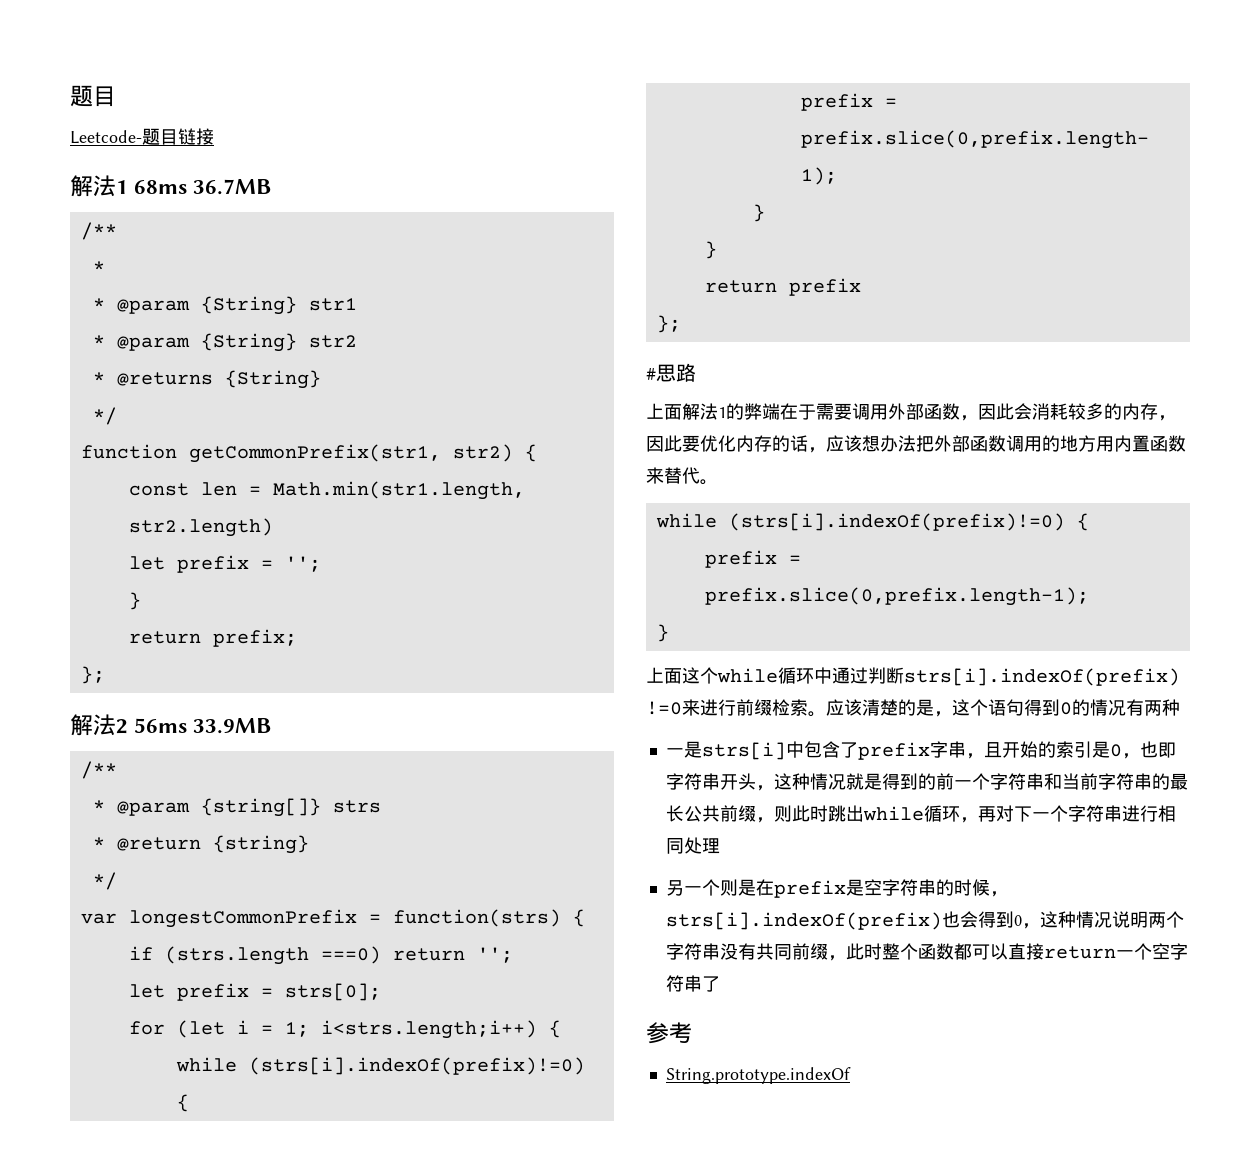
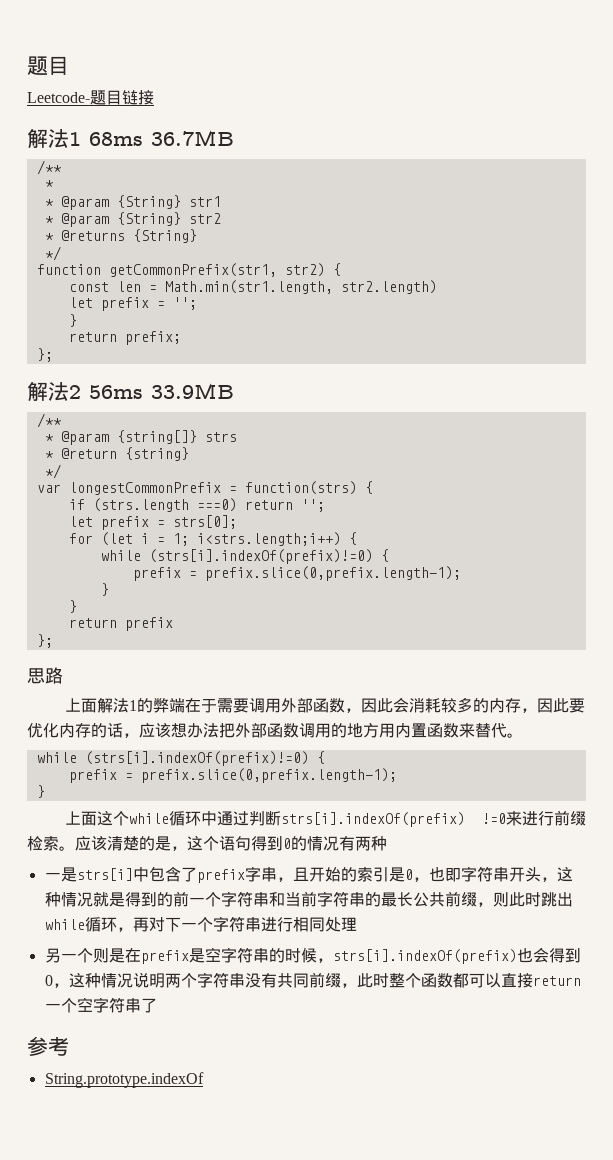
- #思路
+ 思路

